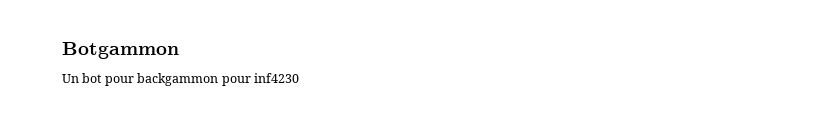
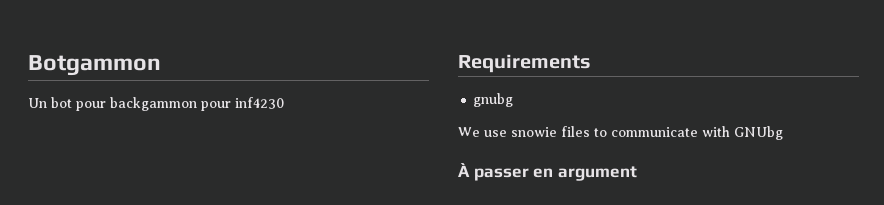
+ Requirements
+ gnubg
+ We use snowie files to communicate with GNUbg
+ À passer en argument

